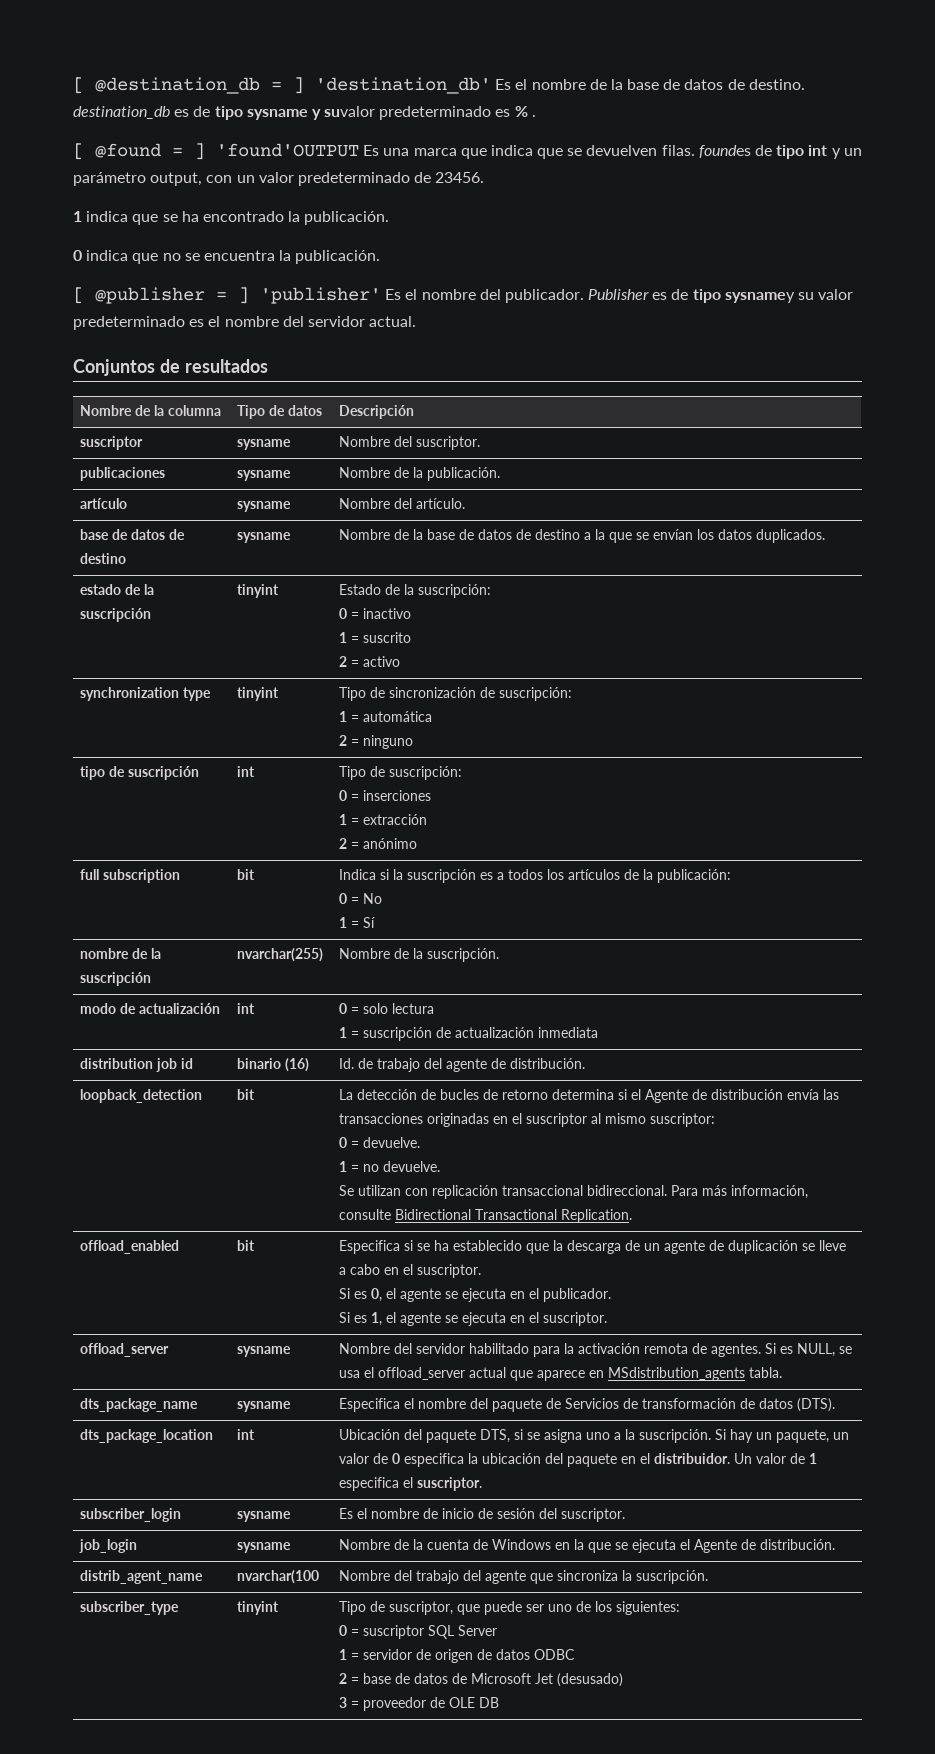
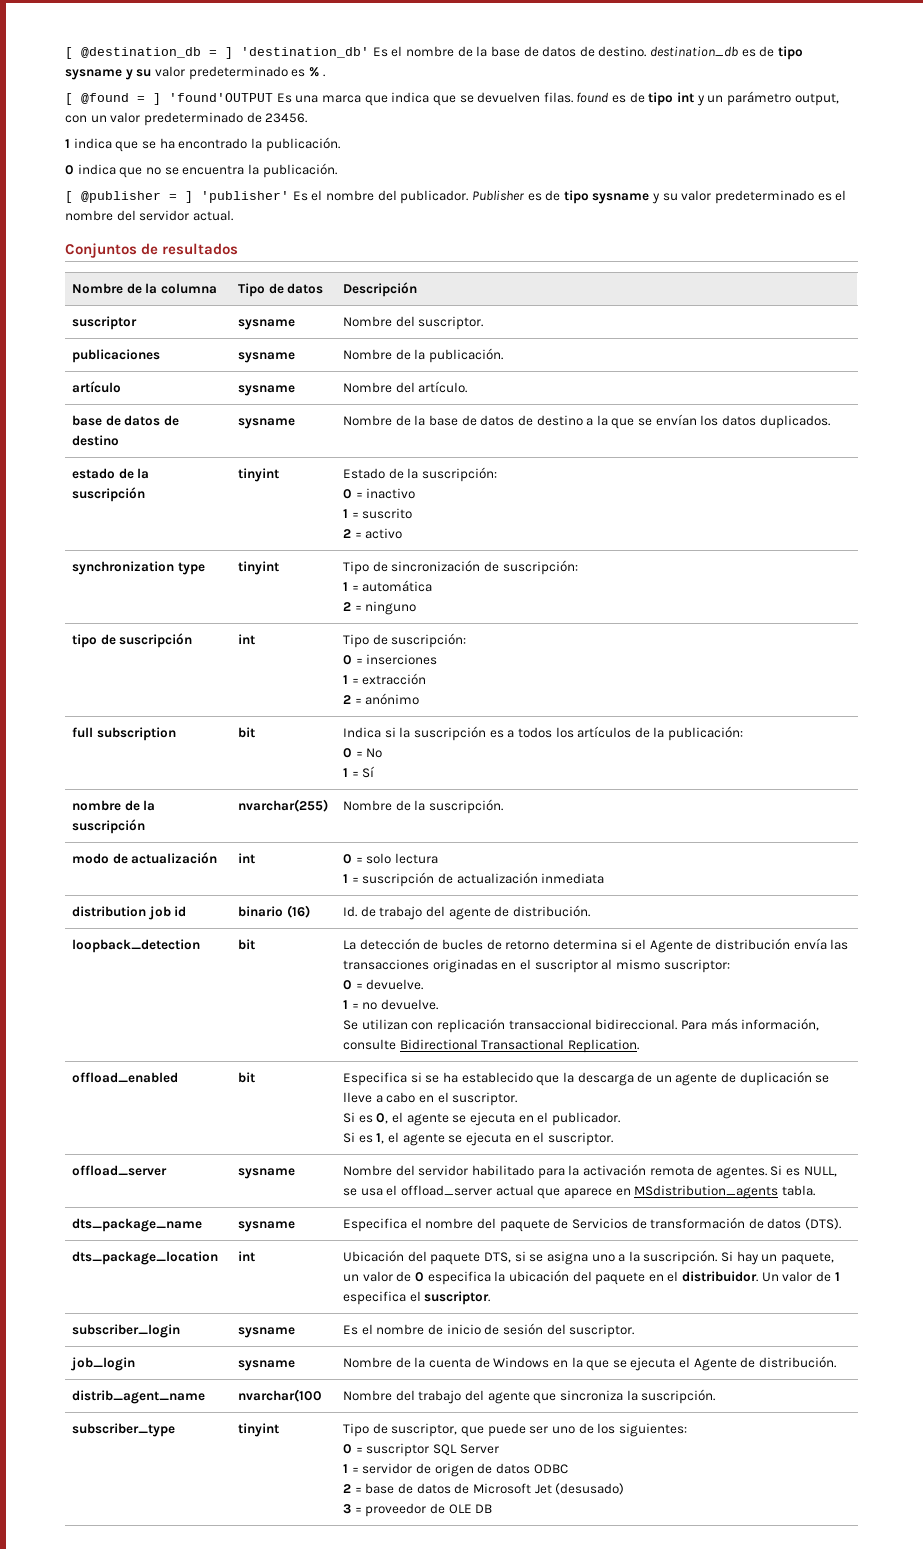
- [ @destination_db = ] 'destination_db' Es el nombre de la base de datos de destino. destination_db es de tipo sysname y suvalor predeterminado es % .
+ [ @destination_db = ] 'destination_db' Es el nombre de la base de datos de destino. destination_db es de tipo sysname y su valor predeterminado es % .
- [ @found = ] 'found'OUTPUT Es una marca que indica que se devuelven filas. foundes de tipo int y un parámetro output, con un valor predeterminado de 23456.
+ [ @found = ] 'found'OUTPUT Es una marca que indica que se devuelven filas. found es de tipo int y un parámetro output, con un valor predeterminado de 23456.
- Publisher es de tipo sysnamey su valor predeterminado es el nombre del servidor actual.
+ Publisher es de tipo sysname y su valor predeterminado es el nombre del servidor actual.

